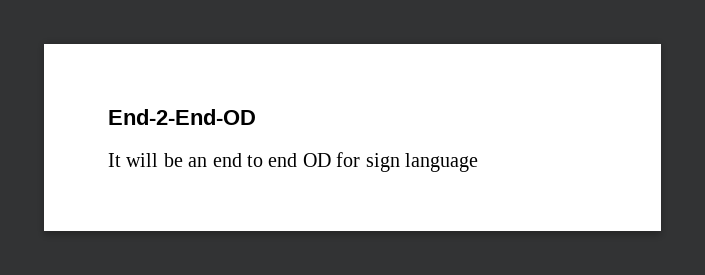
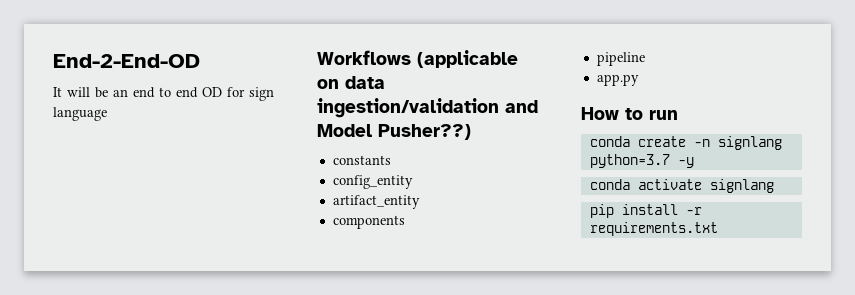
+ Workflows (applicable on data ingestion/validation and Model Pusher??)
+ constants
+ config_entity
+ artifact_entity
+ components
+ pipeline
+ app.py
+ How to run
+ conda create -n signlang python=3.7 -y
+ conda activate signlang
+ pip install -r requirements.txt

